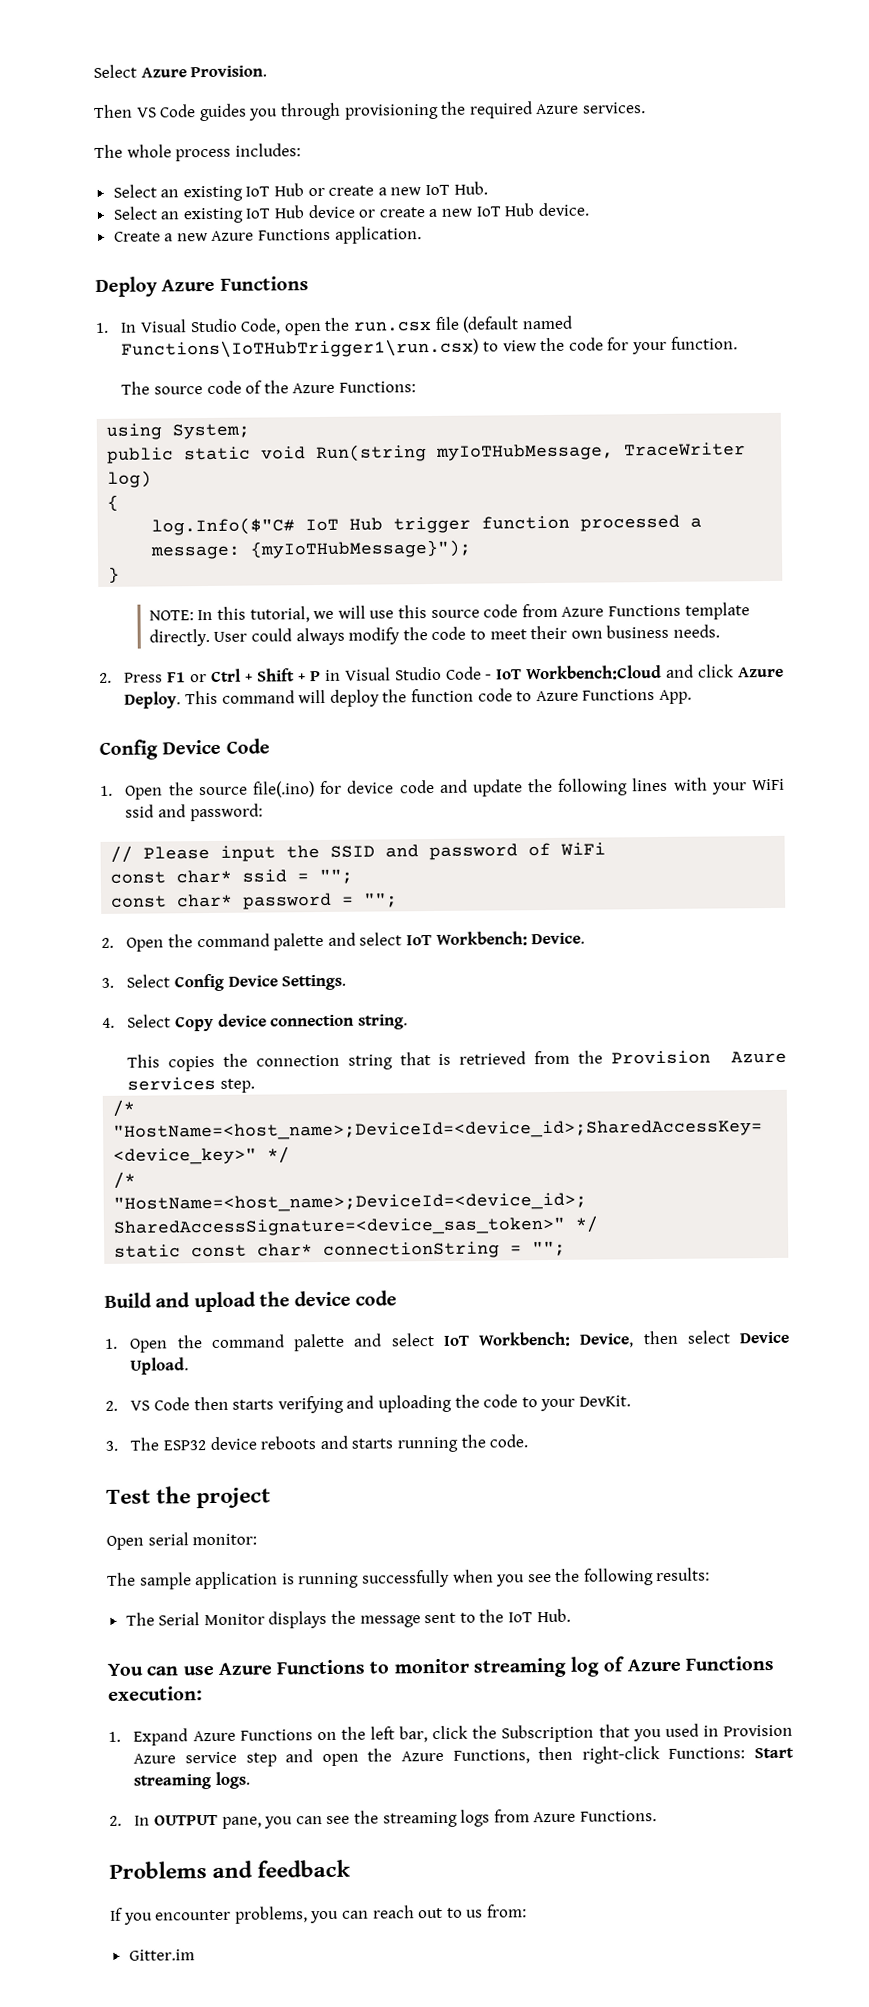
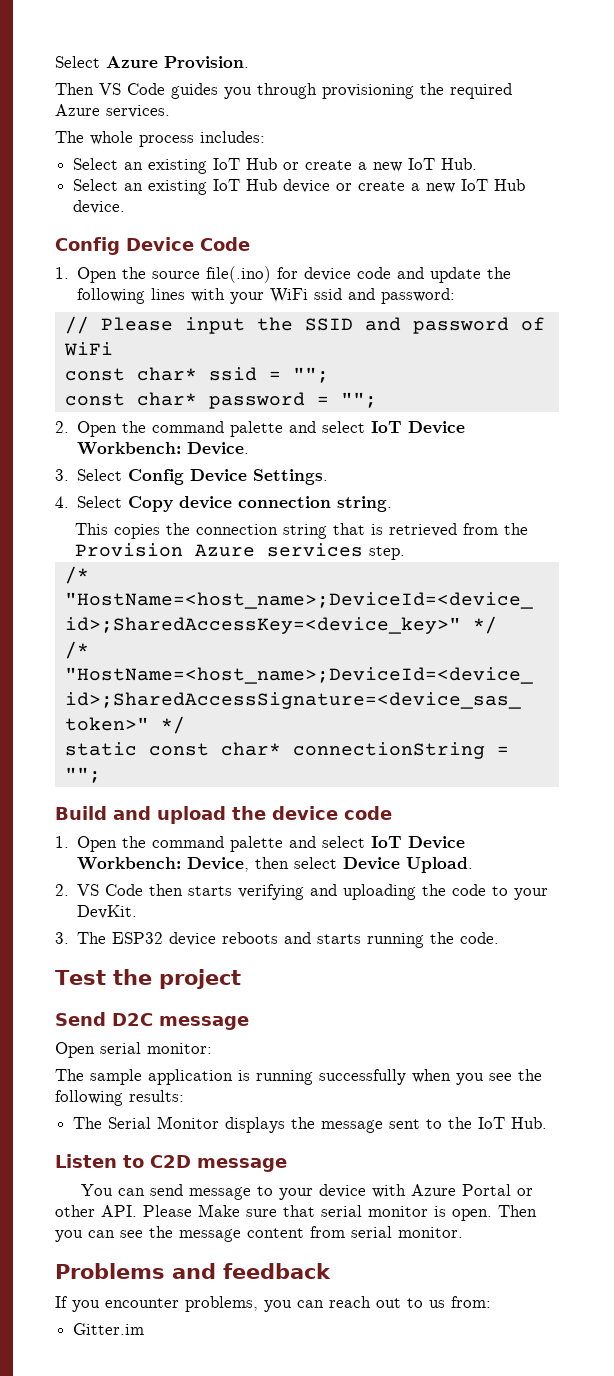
- Create a new Azure Functions application.
- Deploy Azure Functions
- 1. In Visual Studio Code, open the run.csx file (default named Functions\IoTHubTrigger1\run.csx) to view the code for your function.
- The source code of the Azure Functions:
- using System;
- public static void Run(string myIoTHubMessage, TraceWriter log)
- {
- log.Info($"C# IoT Hub trigger function processed a message: {myIoTHubMessage}");
- }
- NOTE: In this tutorial, we will use this source code from Azure Functions template directly. User could always modify the code to meet their own business needs.
- 2. Press F1 or Ctrl + Shift + P in Visual Studio Code - IoT Workbench:Cloud and click Azure Deploy. This command will deploy the function code to Azure Functions App.
- 2. Open the command palette and select IoT Workbench: Device.
+ 2. Open the command palette and select IoT Device Workbench: Device.
- 1. Open the command palette and select IoT Workbench: Device, then select Device Upload.
+ 1. Open the command palette and select IoT Device Workbench: Device, then select Device Upload.
+ Send D2C message
- You can use Azure Functions to monitor streaming log of Azure Functions execution:
- 1. Expand Azure Functions on the left bar, click the Subscription that you used in Provision Azure service step and open the Azure Functions, then right-click Functions: Start streaming logs.
- 2. In OUTPUT pane, you can see the streaming logs from Azure Functions.
+ Listen to C2D message
+ You can send message to your device with Azure Portal or other API. Please Make sure that serial monitor is open. Then you can see the message content from serial monitor.

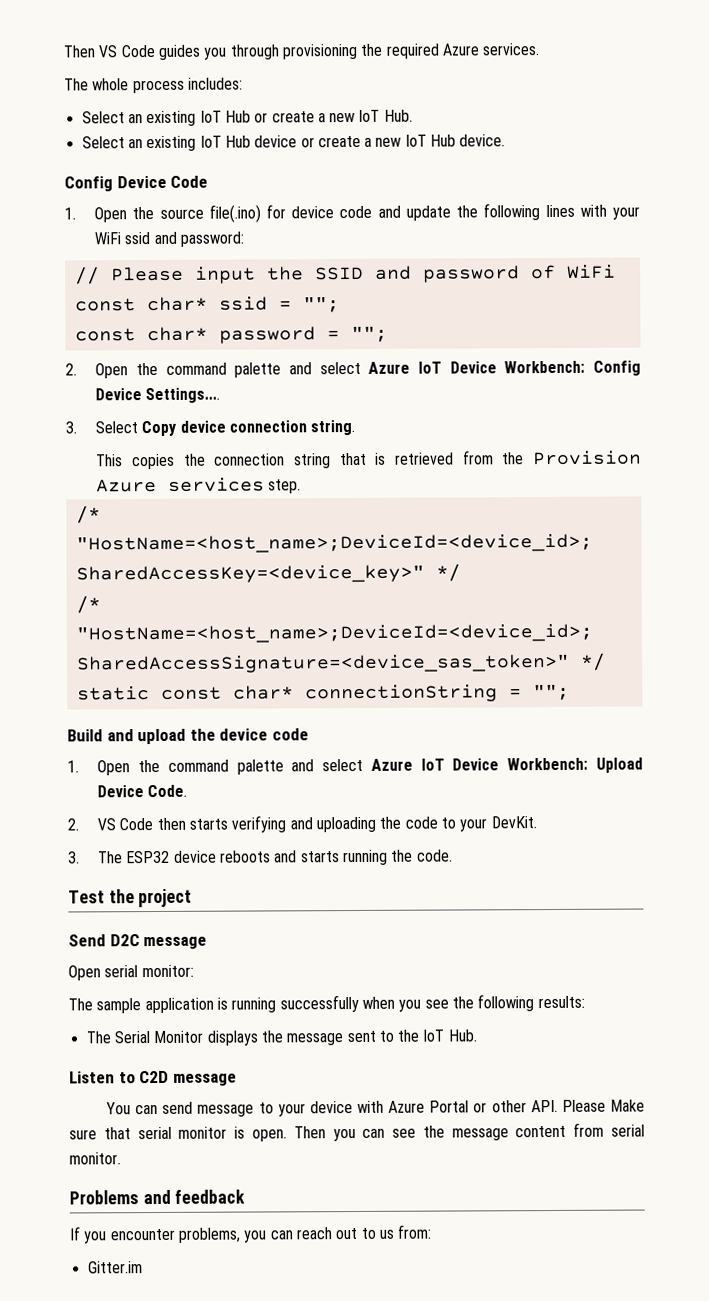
- Select Azure Provision.
- 2. Open the command palette and select IoT Device Workbench: Device.
- 3. Select Config Device Settings.
- 4. Select Copy device connection string.
+ 2. Open the command palette and select Azure IoT Device Workbench: Config Device Settings....
+ 3. Select Copy device connection string.
- 1. Open the command palette and select IoT Device Workbench: Device, then select Device Upload.
+ 1. Open the command palette and select Azure IoT Device Workbench: Upload Device Code.

